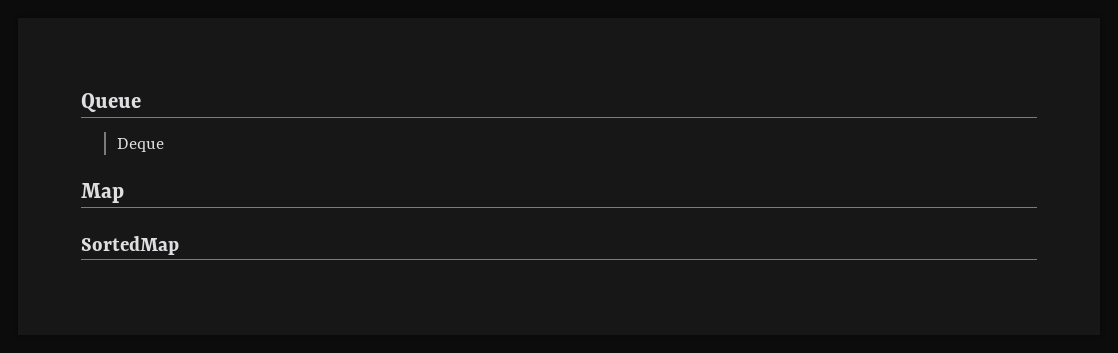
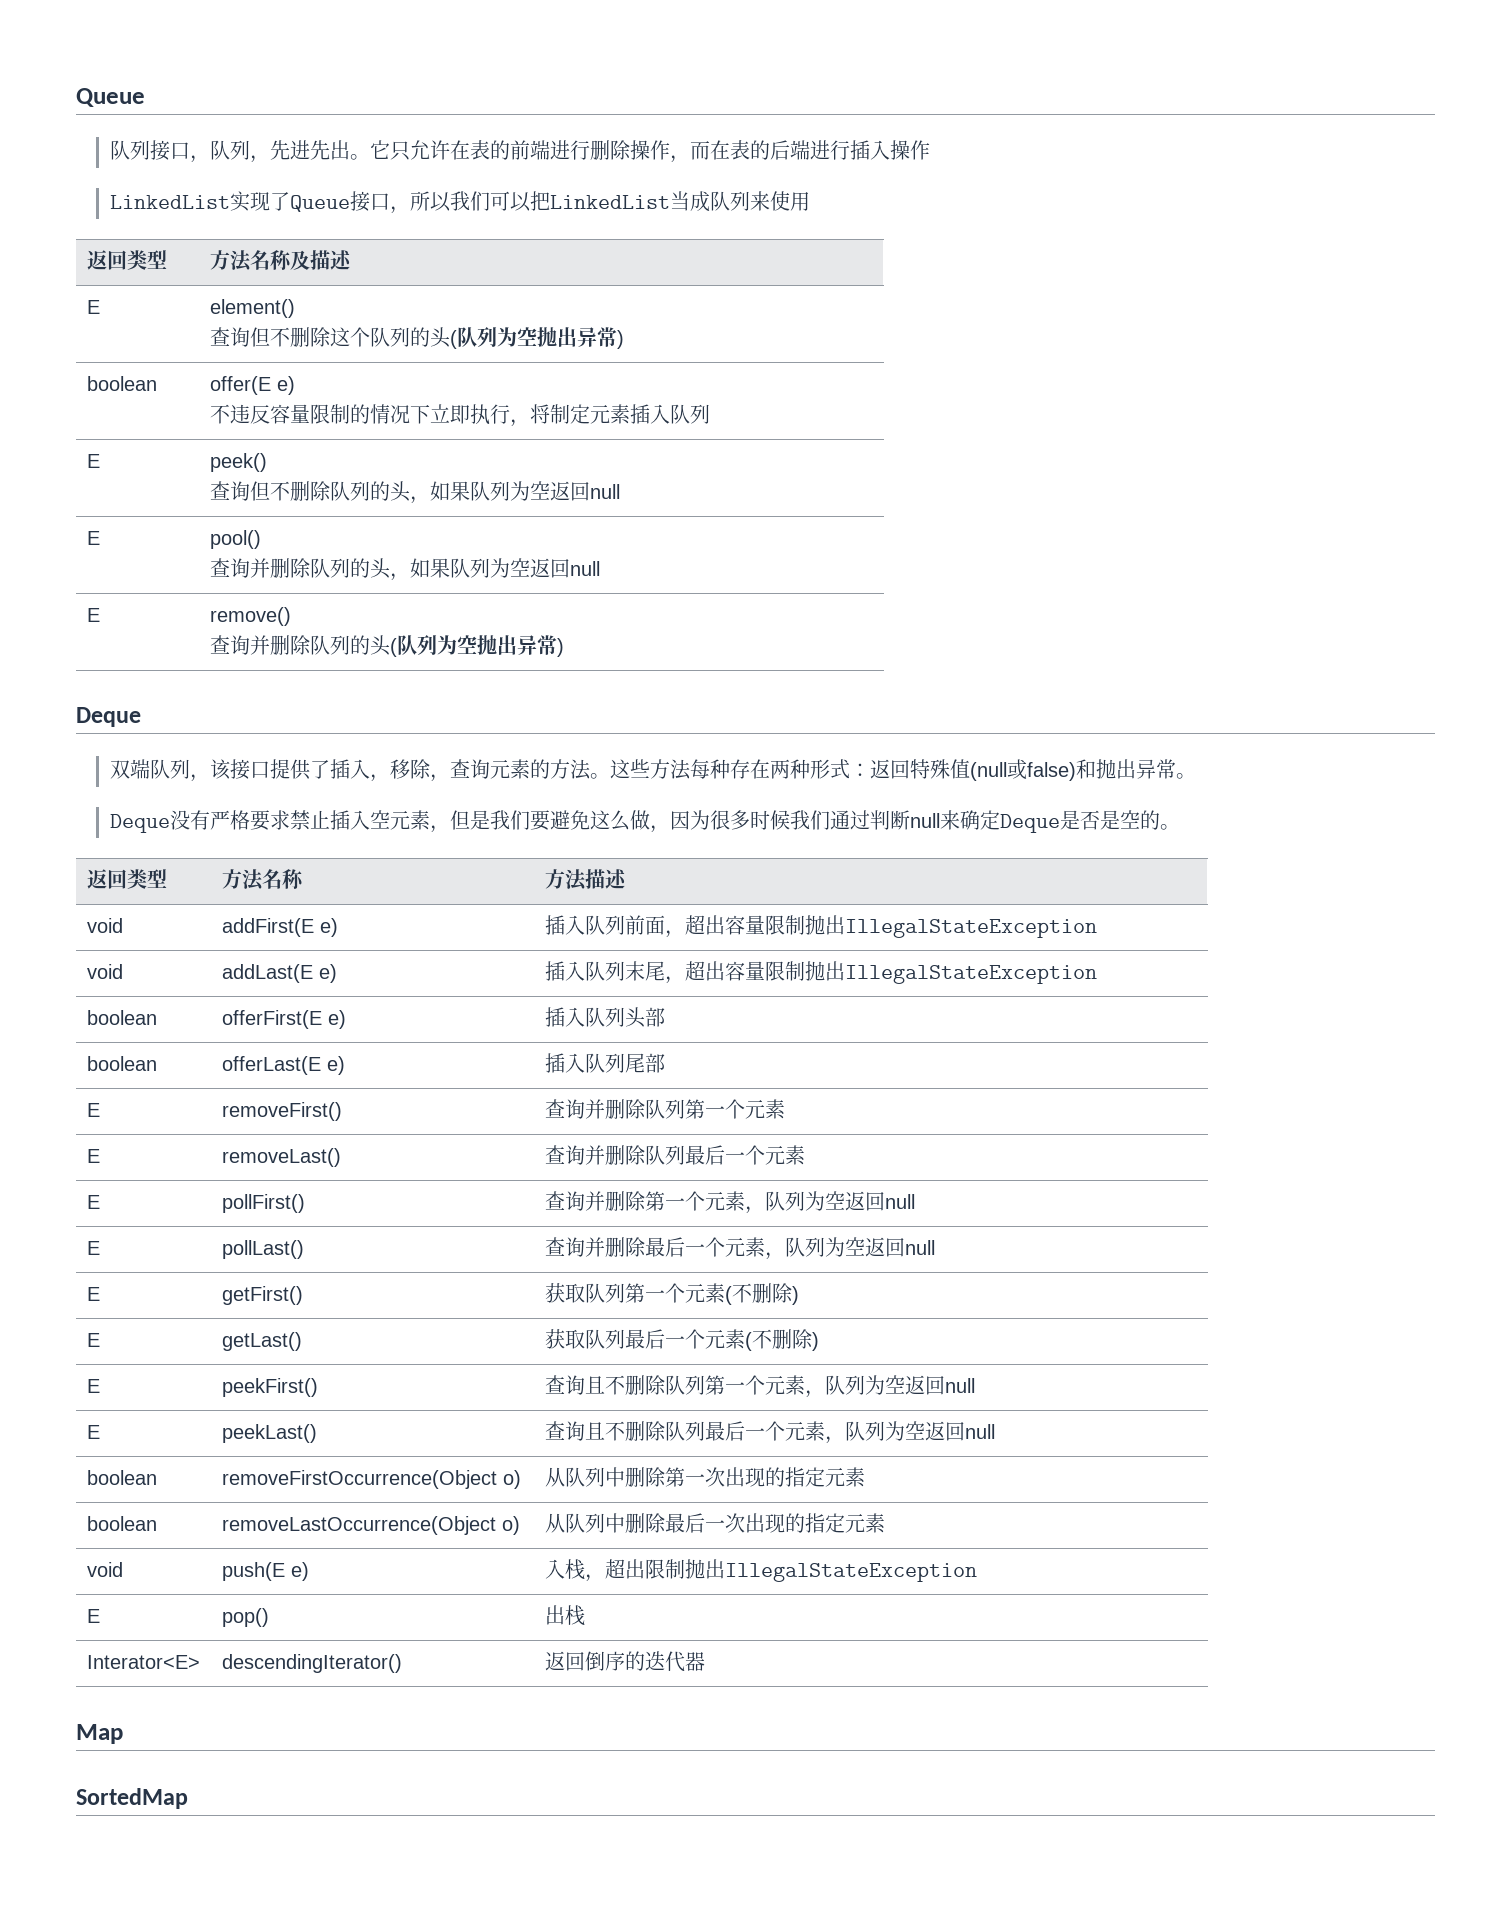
+ 队列接口，队列，先进先出。它只允许在表的前端进行删除操作，而在表的后端进行插入操作
+ LinkedList实现了Queue接口，所以我们可以把LinkedList当成队列来使用
+ 返回类型 | 方法名称及描述
+ E | element()
+ 查询但不删除这个队列的头(队列为空抛出异常)
+ boolean | offer(E e)
+ 不违反容量限制的情况下立即执行，将制定元素插入队列
+ E | peek()
+ 查询但不删除队列的头，如果队列为空返回null
+ E | pool()
+ 查询并删除队列的头，如果队列为空返回null
+ E | remove()
+ 查询并删除队列的头(队列为空抛出异常)
  Deque
+ 双端队列，该接口提供了插入，移除，查询元素的方法。这些方法每种存在两种形式：返回特殊值(null或false)和抛出异常。
+ Deque没有严格要求禁止插入空元素，但是我们要避免这么做，因为很多时候我们通过判断null来确定Deque是否是空的。
+ 返回类型 | 方法名称 | 方法描述
+ void | addFirst(E e) | 插入队列前面，超出容量限制抛出IllegalStateException
+ void | addLast(E e) | 插入队列末尾，超出容量限制抛出IllegalStateException
+ boolean | offerFirst(E e) | 插入队列头部
+ boolean | offerLast(E e) | 插入队列尾部
+ E | removeFirst() | 查询并删除队列第一个元素
+ E | removeLast() | 查询并删除队列最后一个元素
+ E | pollFirst() | 查询并删除第一个元素，队列为空返回null
+ E | pollLast() | 查询并删除最后一个元素，队列为空返回null
+ E | getFirst() | 获取队列第一个元素(不删除)
+ E | getLast() | 获取队列最后一个元素(不删除)
+ E | peekFirst() | 查询且不删除队列第一个元素，队列为空返回null
+ E | peekLast() | 查询且不删除队列最后一个元素，队列为空返回null
+ boolean | removeFirstOccurrence(Object o) | 从队列中删除第一次出现的指定元素
+ boolean | removeLastOccurrence(Object o) | 从队列中删除最后一次出现的指定元素
+ void | push(E e) | 入栈，超出限制抛出IllegalStateException
+ E | pop() | 出栈
+ Interator<E> | descendingIterator() | 返回倒序的迭代器

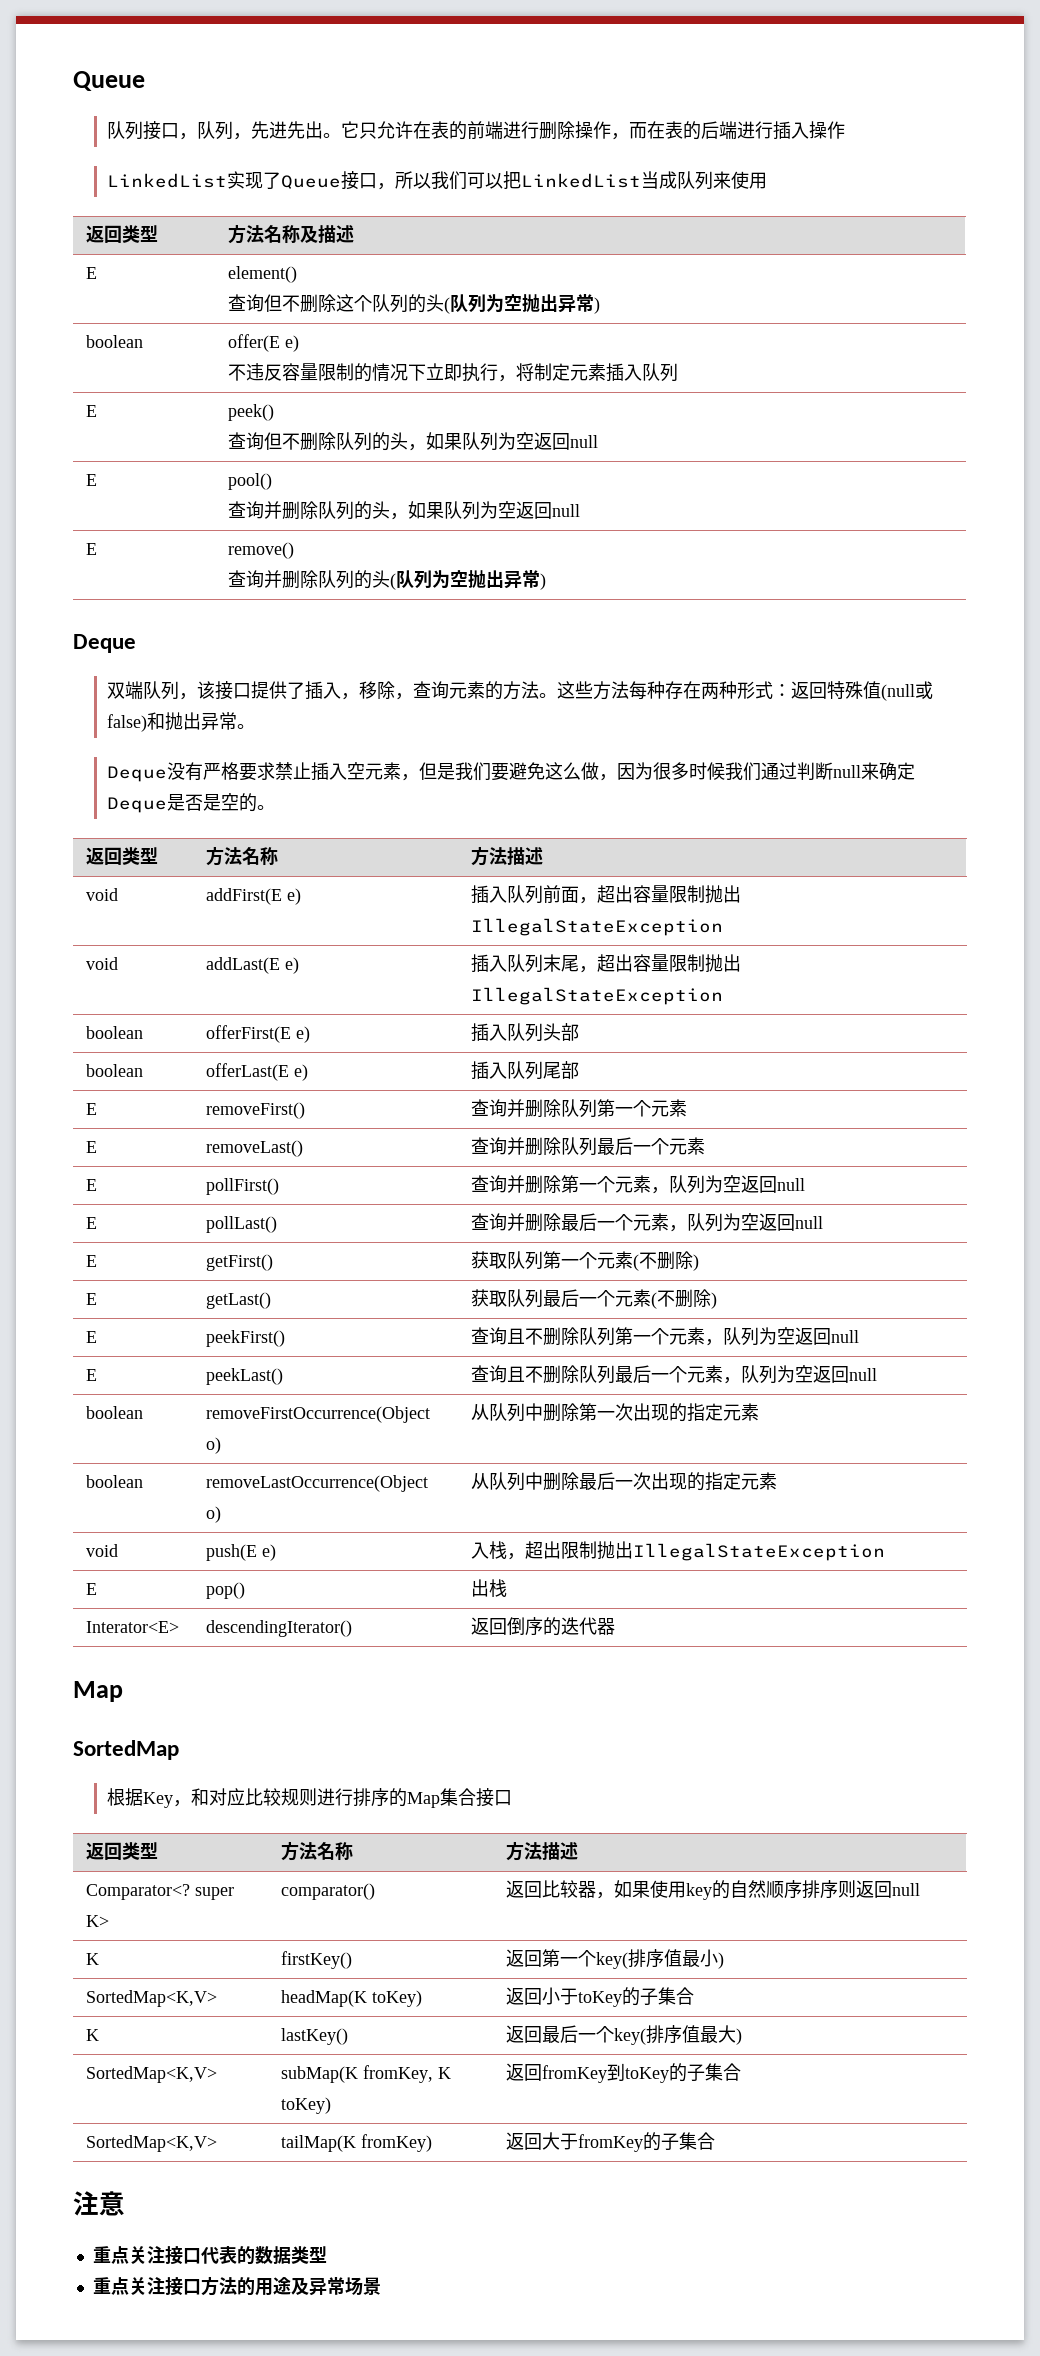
+ 根据Key，和对应比较规则进行排序的Map集合接口
+ 返回类型 | 方法名称 | 方法描述
+ Comparator<? super K> | comparator() | 返回比较器，如果使用key的自然顺序排序则返回null
+ K | firstKey() | 返回第一个key(排序值最小)
+ SortedMap<K,V> | headMap(K toKey) | 返回小于toKey的子集合
+ K | lastKey() | 返回最后一个key(排序值最大)
+ SortedMap<K,V> | subMap(K fromKey, K toKey) | 返回fromKey到toKey的子集合
+ SortedMap<K,V> | tailMap(K fromKey) | 返回大于fromKey的子集合
+ 注意
+ 重点关注接口代表的数据类型
+ 重点关注接口方法的用途及异常场景

